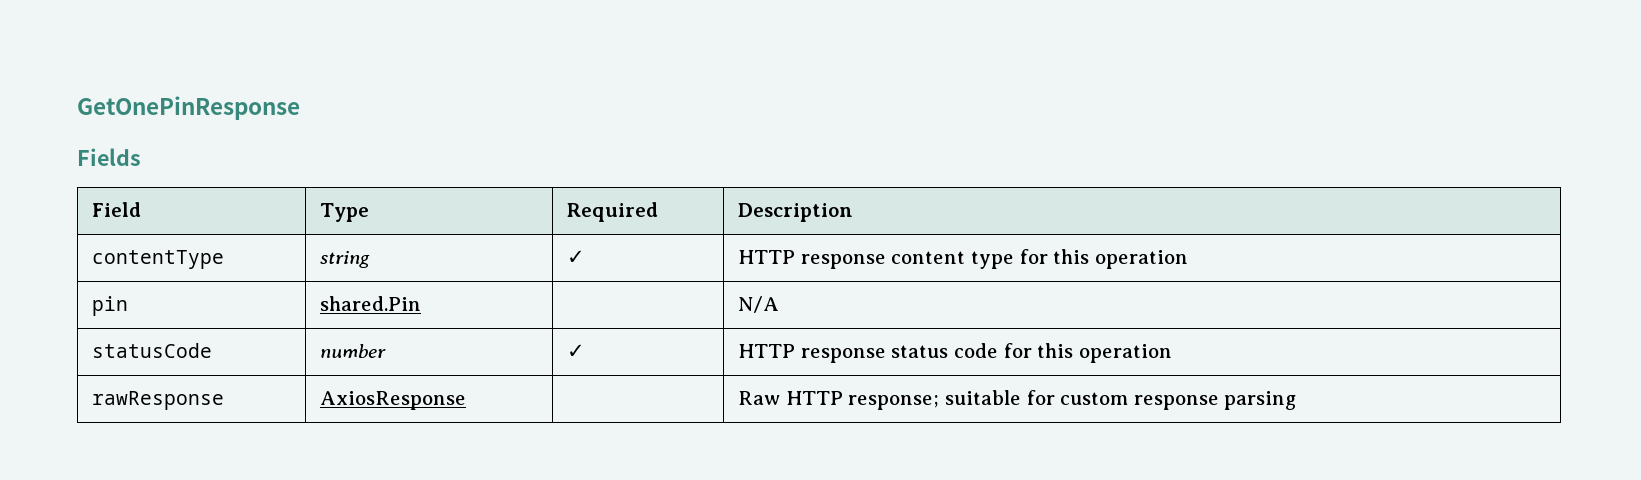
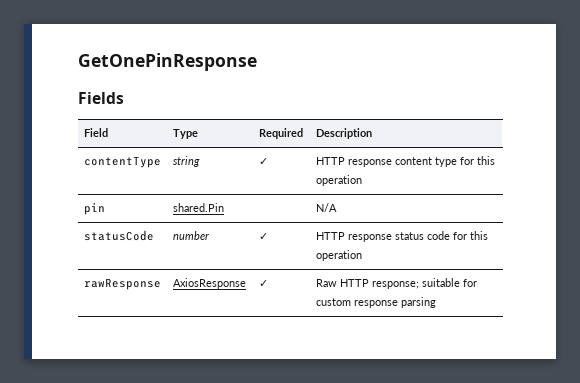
- rawResponse | AxiosResponse | | Raw HTTP response; suitable for custom response parsing
+ rawResponse | AxiosResponse | ✓ | Raw HTTP response; suitable for custom response parsing

